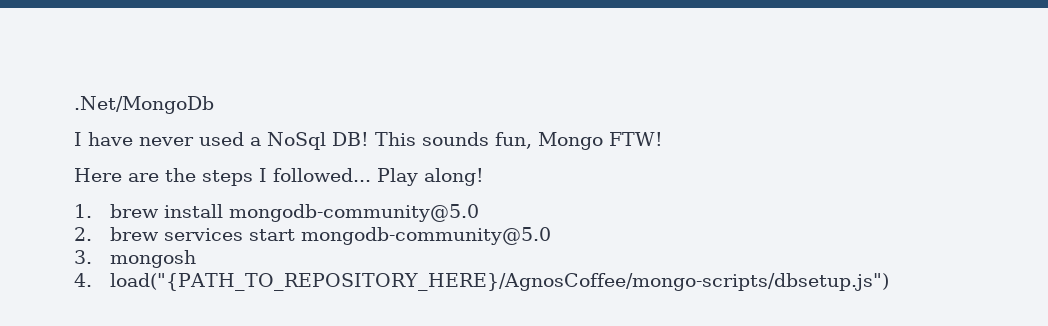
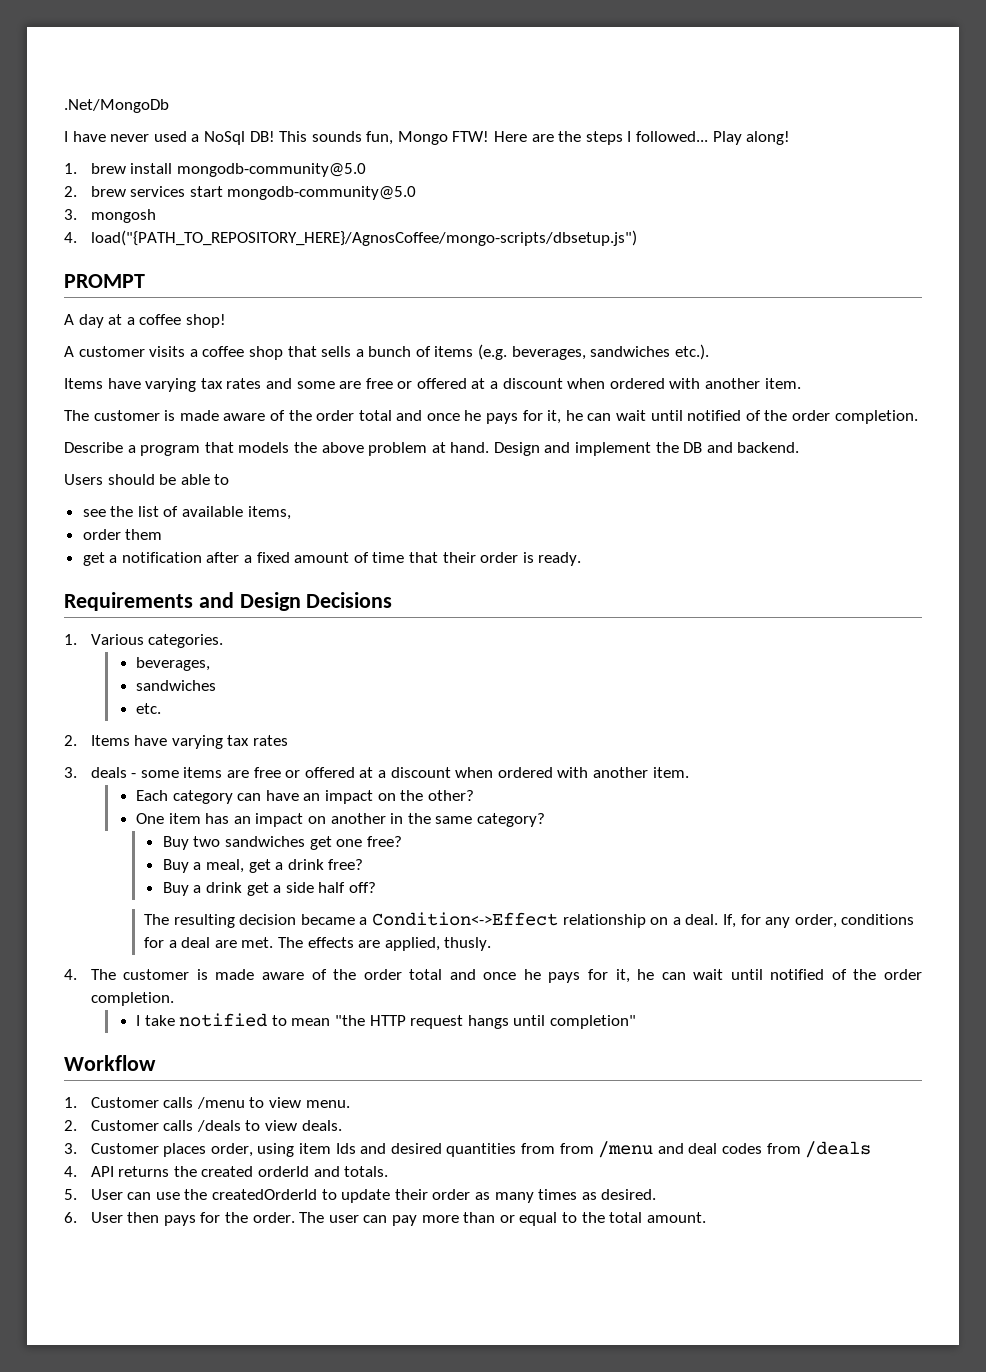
- This sounds fun, Mongo FTW!
- Here are the steps I followed...
+ This sounds fun, Mongo FTW! Here are the steps I followed...
+ PROMPT
+ A day at a coffee shop!
+ A customer visits a coffee shop that sells a bunch of items (e.g. beverages, sandwiches etc.).
+ Items have varying tax rates and some are free or offered at a discount when ordered with another item.
+ The customer is made aware of the order total and once he pays for it, he can wait until notified of the order completion.
+ Describe a program that models the above problem at hand. Design and implement the DB and backend.
+ Users should be able to
+ see the list of available items,
+ order them
+ get a notification after a fixed amount of time that their order is ready.
+ Requirements and Design Decisions
+ 1. Various categories.
+ beverages,
+ sandwiches
+ etc.
+ 2. Items have varying tax rates
+ 3. deals - some items are free or offered at a discount when ordered with another item.
+ Each category can have an impact on the other?
+ One item has an impact on another in the same category?
+ Buy two sandwiches get one free?
+ Buy a meal, get a drink free?
+ Buy a drink get a side half off?
+ The resulting decision became a Condition<->Effect relationship on a deal. If, for any order, conditions for a deal are met. The effects are applied, thusly.
+ 4. The customer is made aware of the order total and once he pays for it, he can wait until notified of the order completion.
+ I take notified to mean "the HTTP request hangs until completion"
+ Workflow
+ 1. Customer calls /menu to view menu.
+ 2. Customer calls /deals to view deals.
+ 3. Customer places order, using item Ids and desired quantities from from /menu and deal codes from /deals
+ 4. API returns the created orderId and totals.
+ 5. User can use the createdOrderId to update their order as many times as desired.
+ 6. User then pays for the order. The user can pay more than or equal to the total amount.

